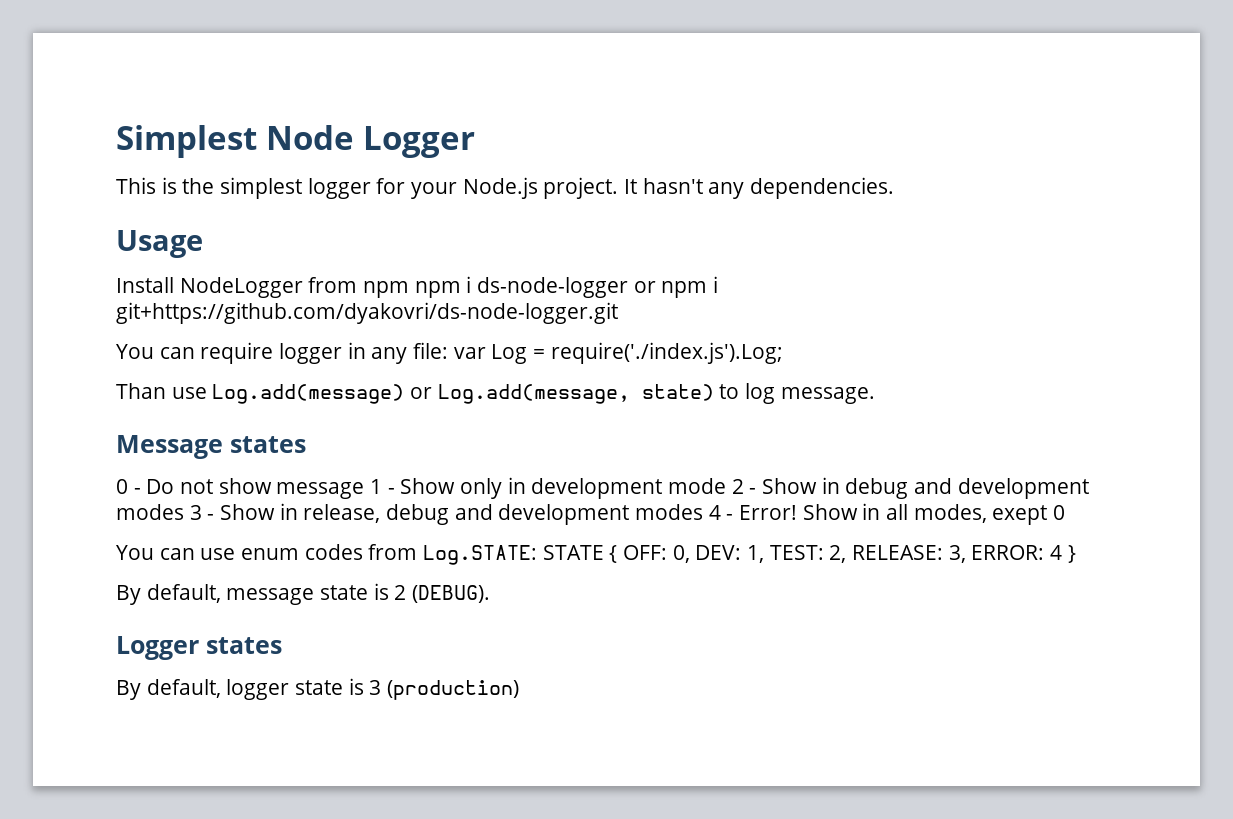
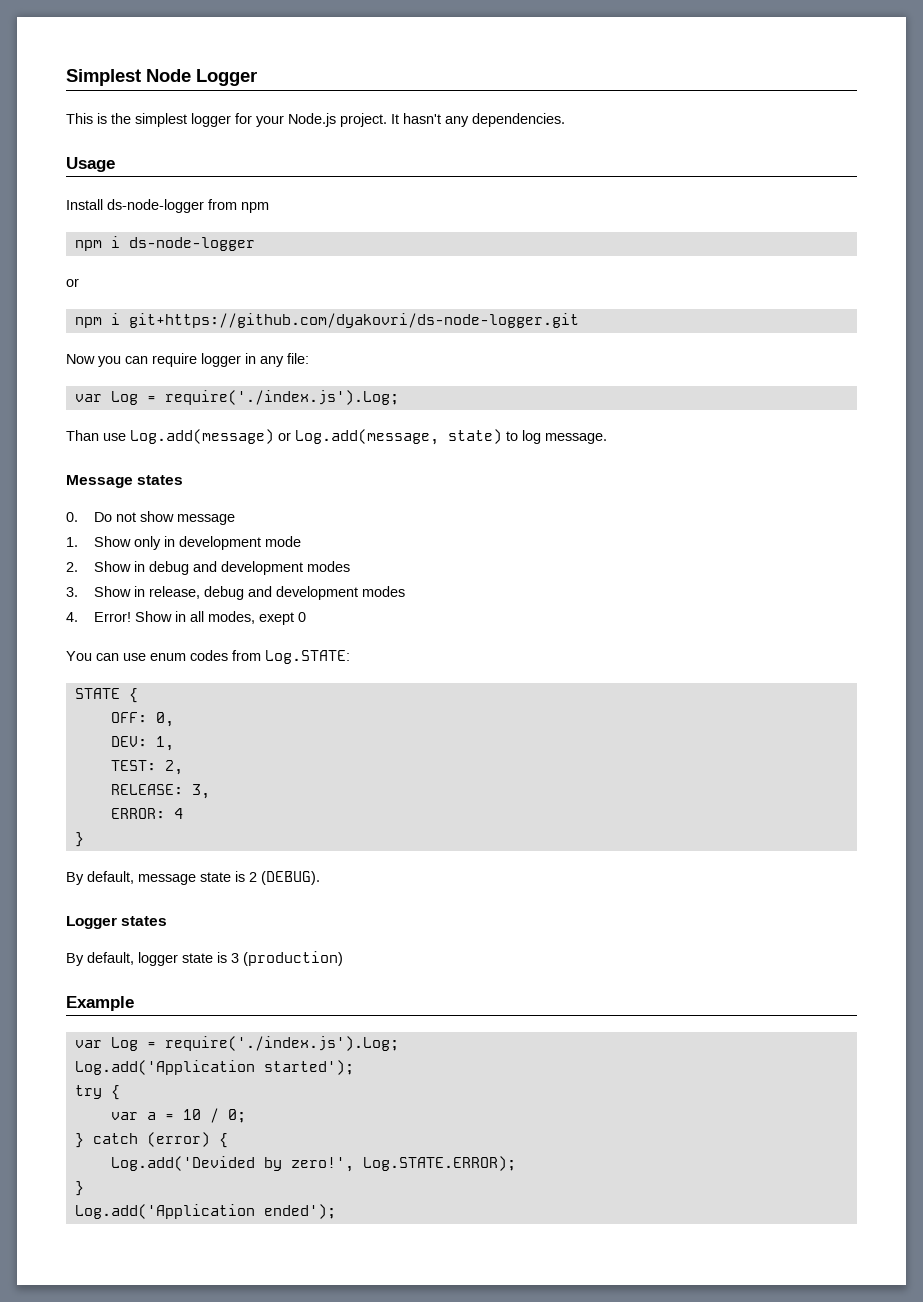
- Install NodeLogger from npm npm i ds-node-logger or npm i git+https://github.com/dyakovri/ds-node-logger.git
+ Install ds-node-logger from npm
+ npm i ds-node-logger
+ or
+ npm i git+https://github.com/dyakovri/ds-node-logger.git
- You can require logger in any file: var Log = require('./index.js').Log;
+ Now you can require logger in any file:
+ var Log = require('./index.js').Log;
- 0 - Do not show message 1 - Show only in development mode 2 - Show in debug and development modes 3 - Show in release, debug and development modes 4 - Error!
+ 0. Do not show message
+ 1. Show only in development mode
+ 2. Show in debug and development modes
+ 3. Show in release, debug and development modes
+ 4. Error!
- You can use enum codes from Log.STATE: STATE { OFF: 0, DEV: 1, TEST: 2, RELEASE: 3, ERROR: 4 }
+ You can use enum codes from Log.STATE:
+ STATE {
+ OFF: 0,
+ DEV: 1,
+ TEST: 2,
+ RELEASE: 3,
+ ERROR: 4
+ }
+ Example
+ var Log = require('./index.js').Log;
+ Log.add('Application started');
+ try {
+ var a = 10 / 0;
+ } catch (error) {
+ Log.add('Devided by zero!', Log.STATE.ERROR);
+ }
+ Log.add('Application ended');

